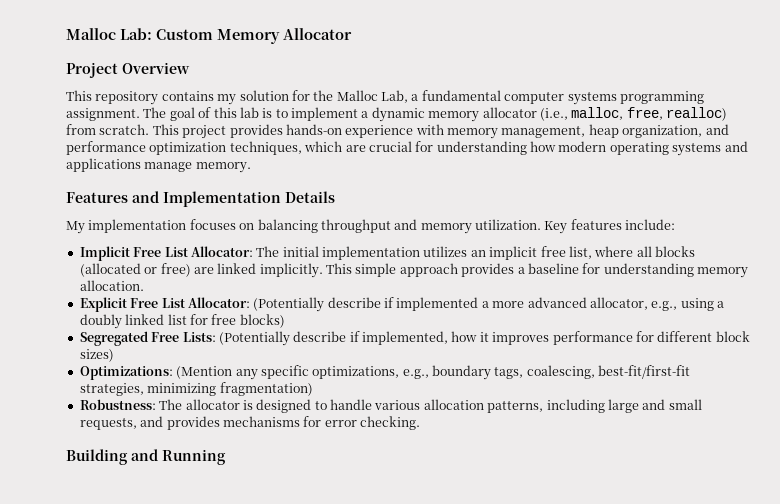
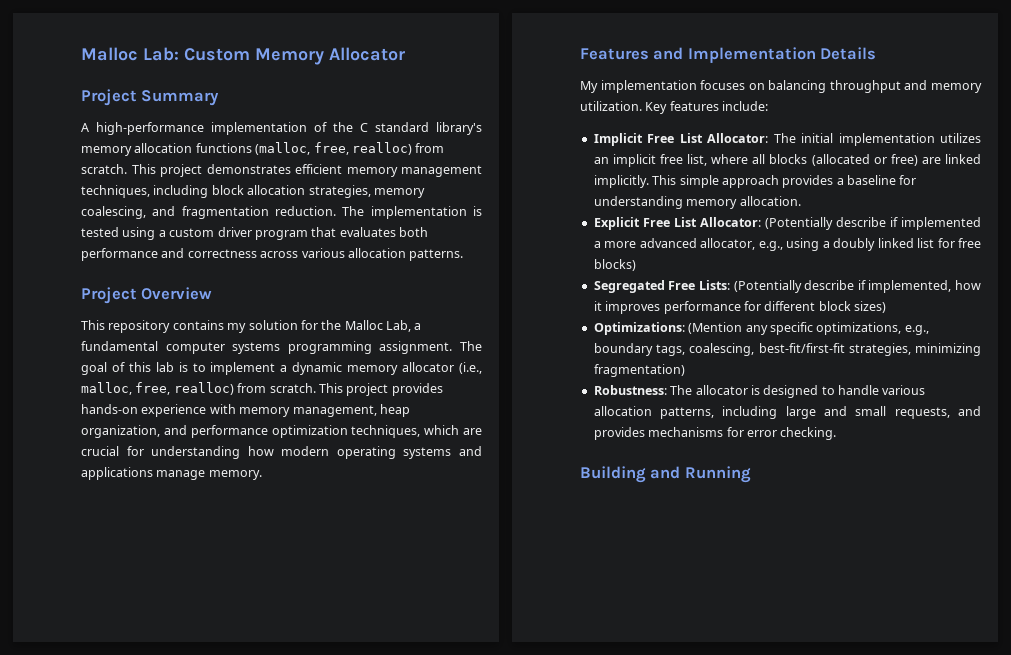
+ Project Summary
+ A high-performance implementation of the C standard library's memory allocation functions (malloc, free, realloc) from scratch. This project demonstrates efficient memory management techniques, including block allocation strategies, memory coalescing, and fragmentation reduction. The implementation is tested using a custom driver program that evaluates both performance and correctness across various allocation patterns.

